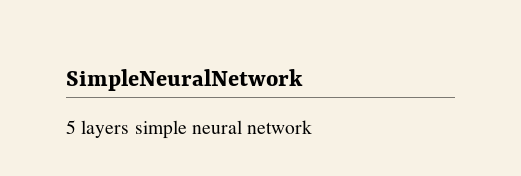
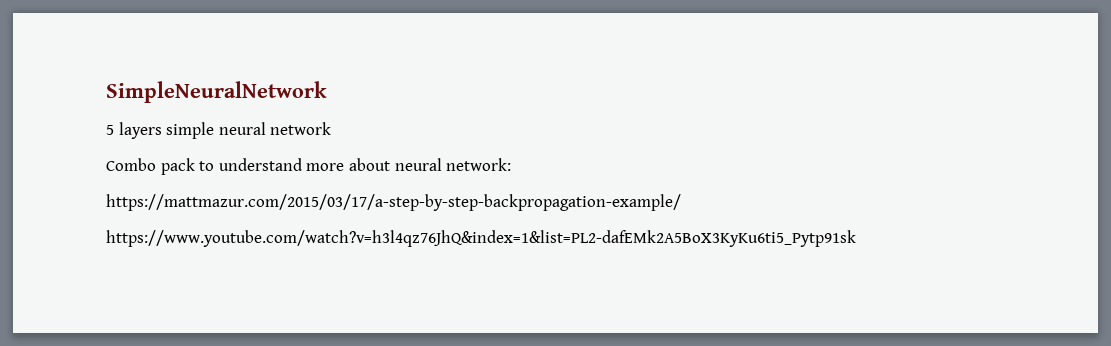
+ Combo pack to understand more about neural network:
+ https://mattmazur.com/2015/03/17/a-step-by-step-backpropagation-example/
+ https://www.youtube.com/watch?v=h3l4qz76JhQ&index=1&list=PL2-dafEMk2A5BoX3KyKu6ti5_Pytp91sk

